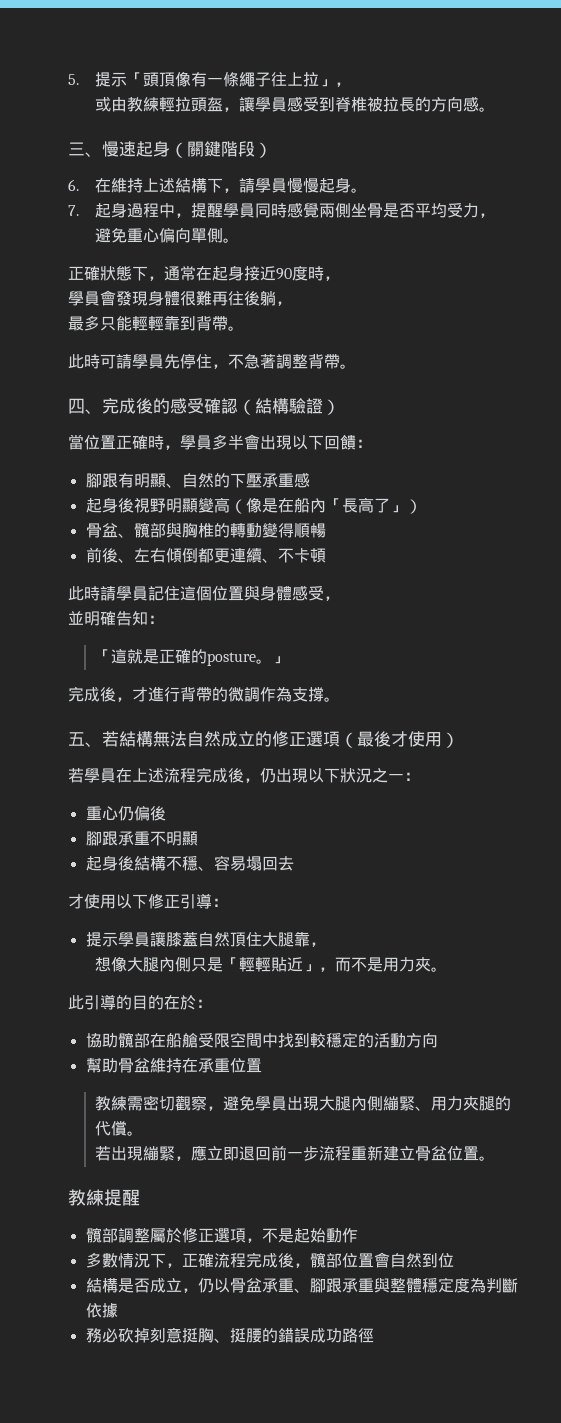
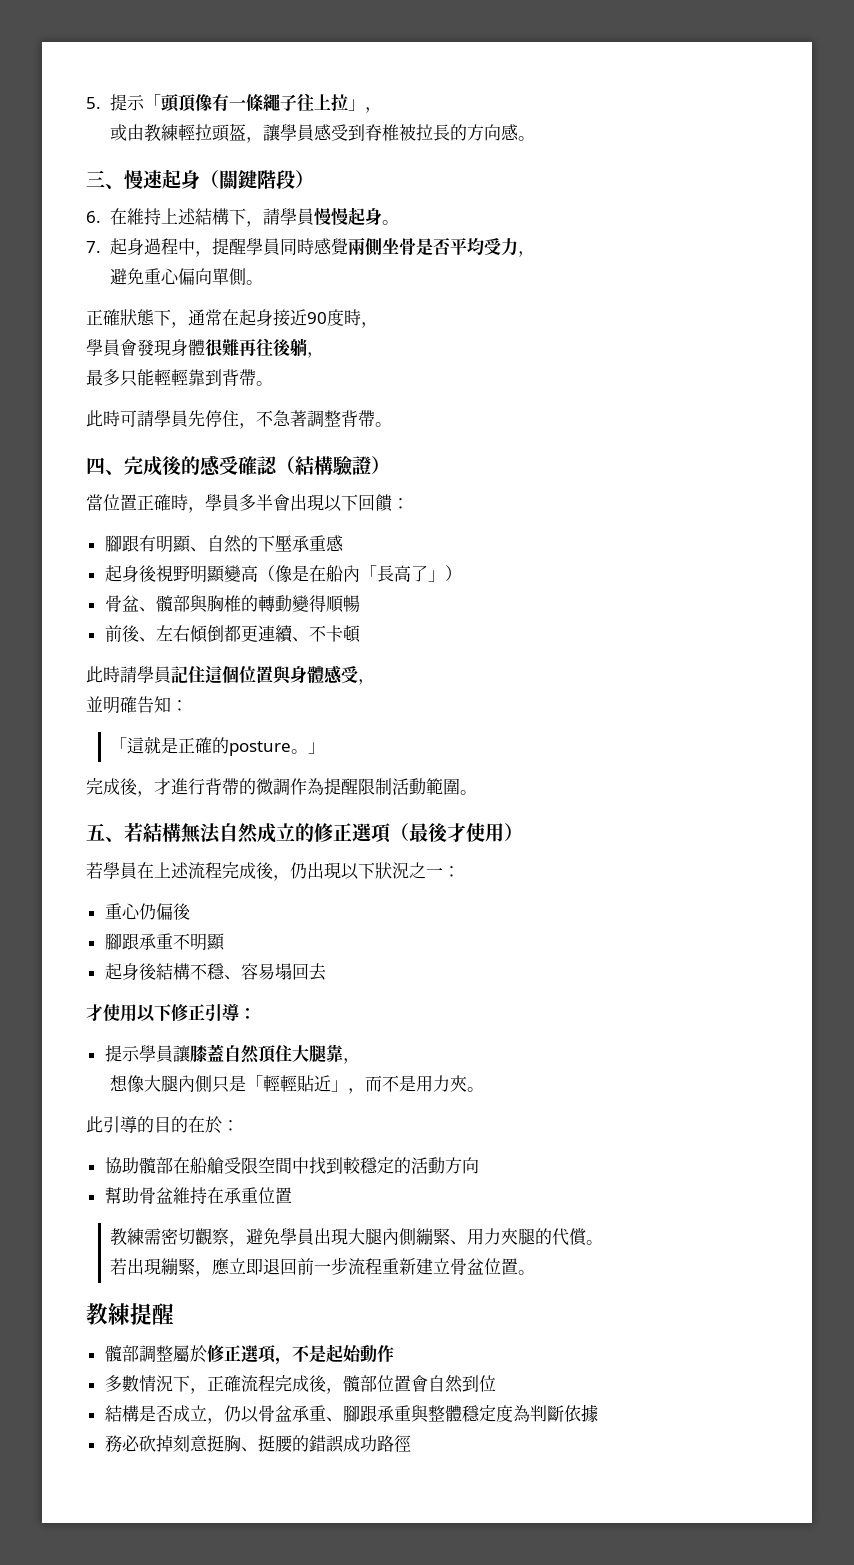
- 完成後，才進行背帶的微調作為支撐。
+ 完成後，才進行背帶的微調作為提醒限制活動範圍。

